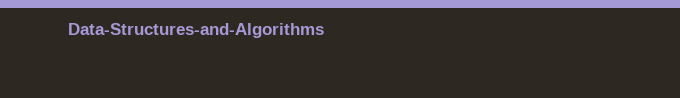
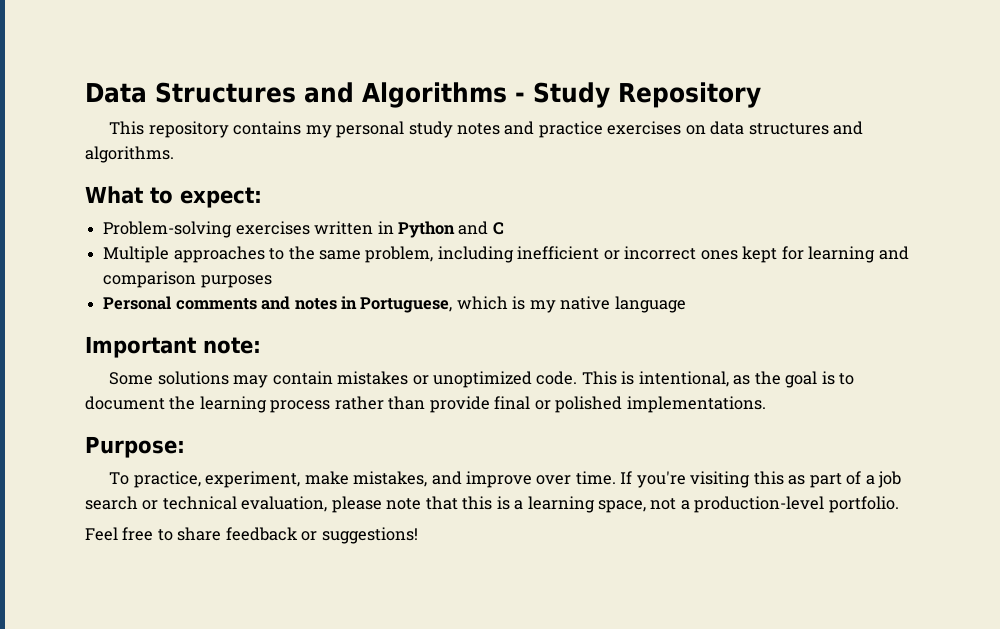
- Data-Structures-and-Algorithms
+ Data Structures and Algorithms - Study Repository
+ This repository contains my personal study notes and practice exercises on data structures and algorithms.
+ What to expect:
+ Problem-solving exercises written in Python and C
+ Multiple approaches to the same problem, including inefficient or incorrect ones kept for learning and comparison purposes
+ Personal comments and notes in Portuguese, which is my native language
+ Important note:
+ Some solutions may contain mistakes or unoptimized code. This is intentional, as the goal is to document the learning process rather than provide final or polished implementations.
+ Purpose:
+ To practice, experiment, make mistakes, and improve over time. If you're visiting this as part of a job search or technical evaluation, please note that this is a learning space, not a production-level portfolio.
+ Feel free to share feedback or suggestions!

